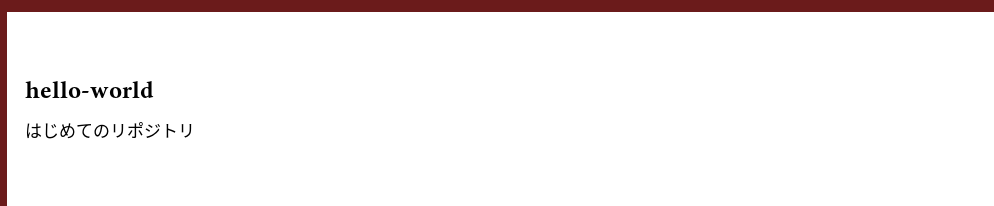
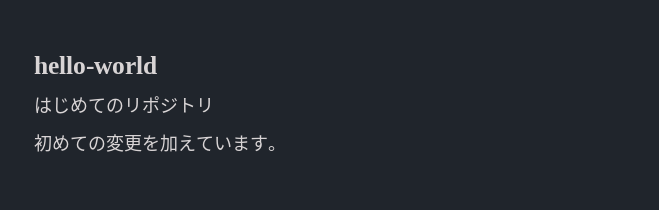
+ 初めての変更を加えています。

